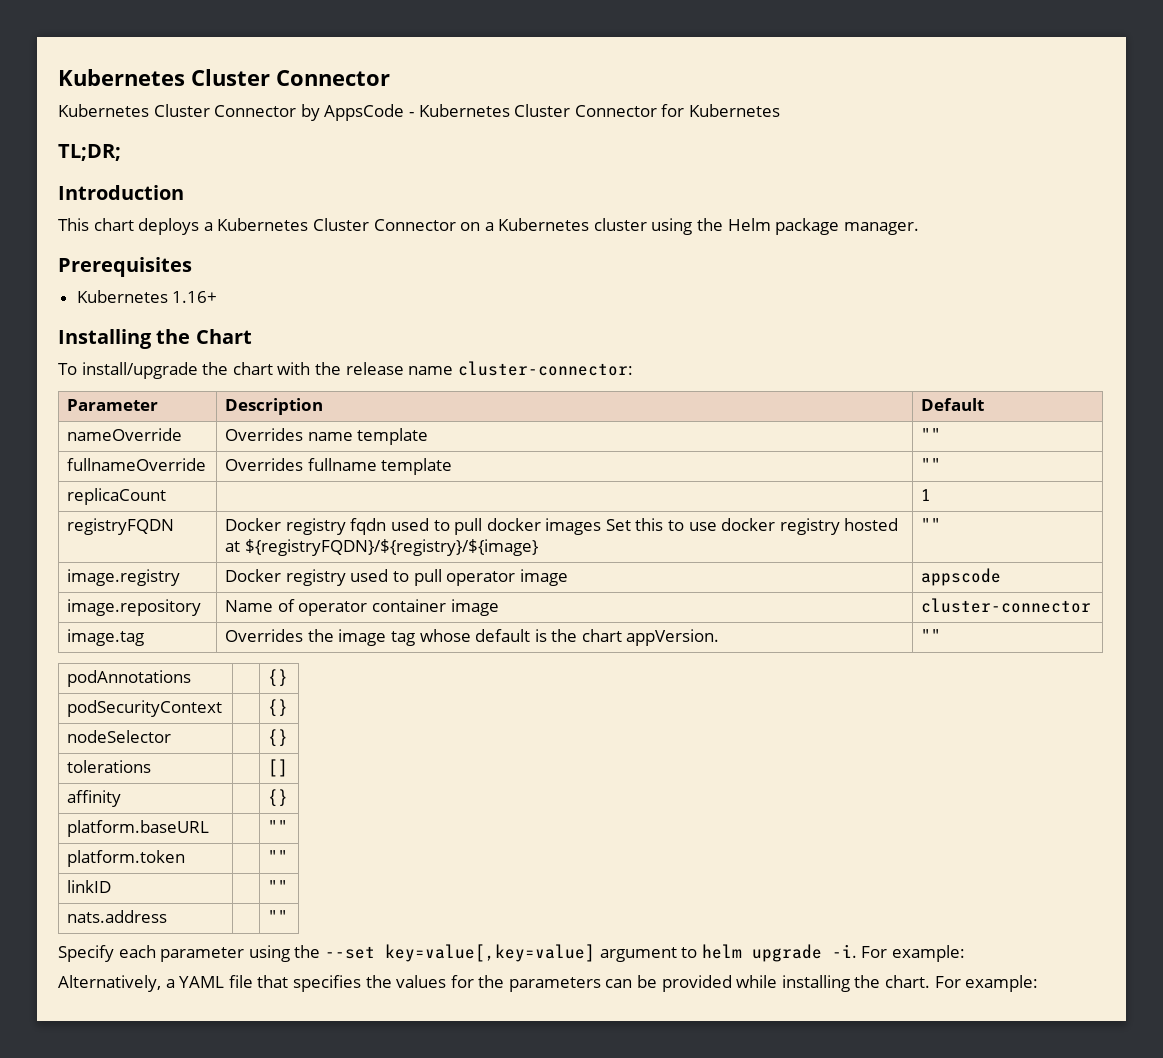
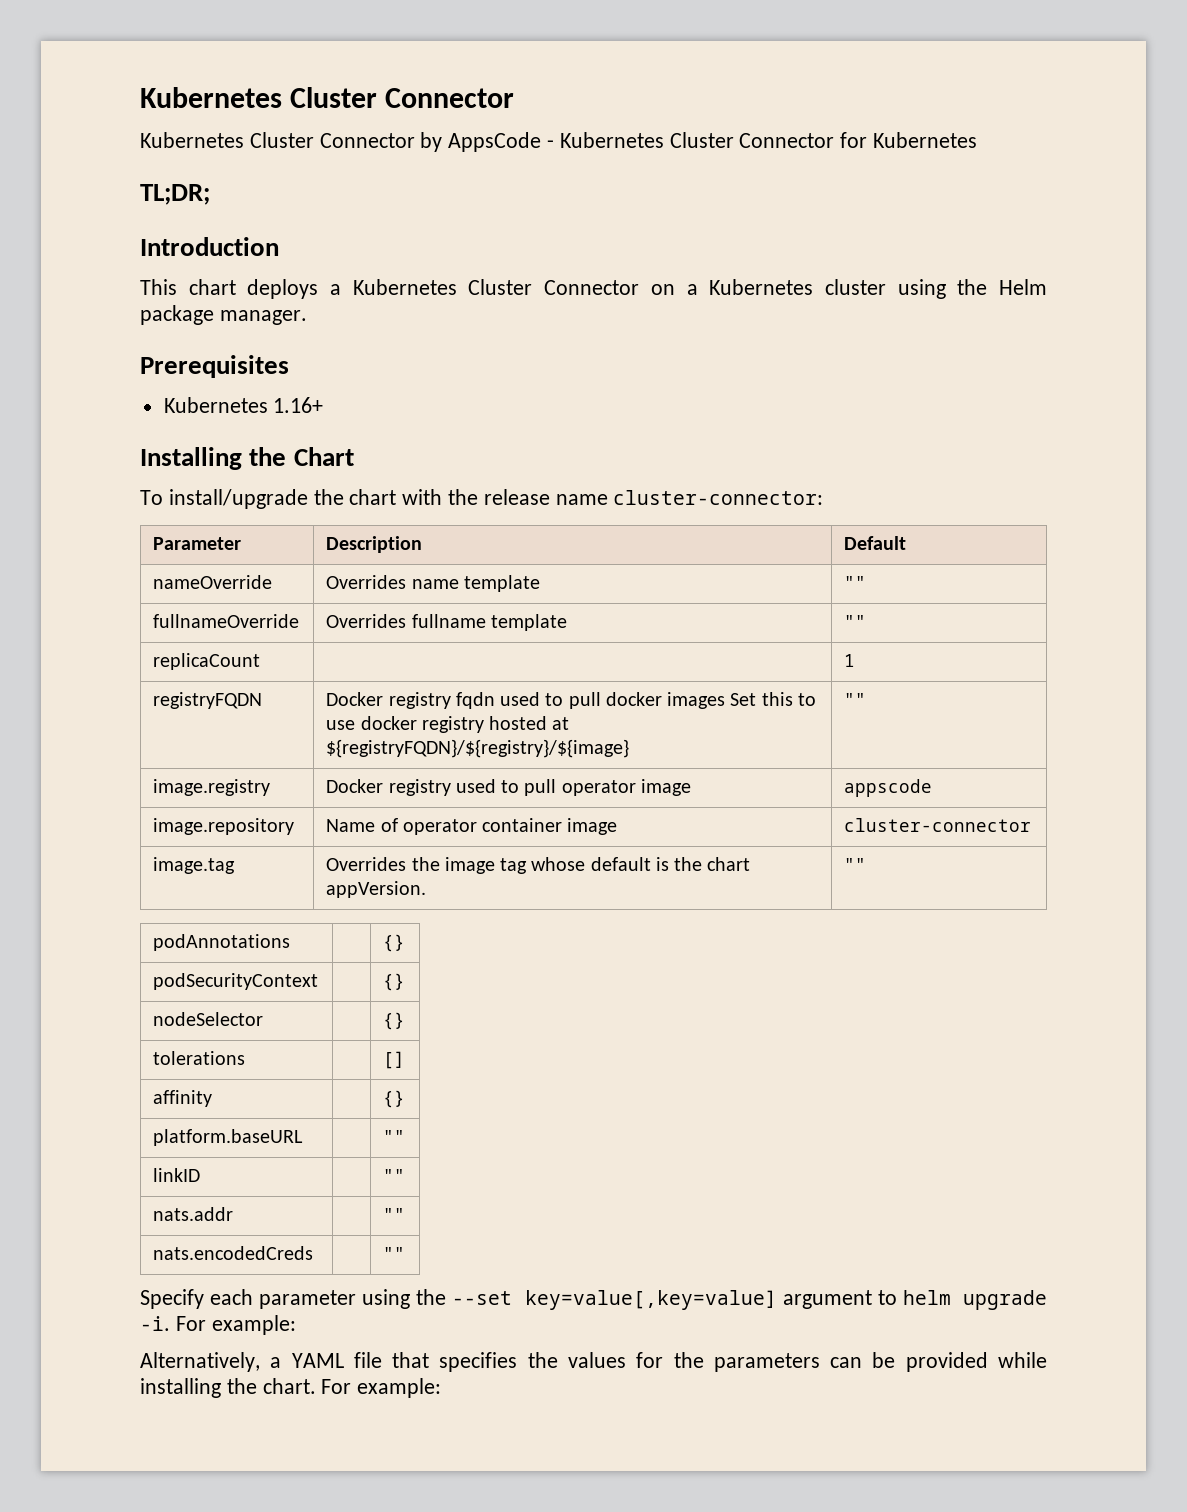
- platform.token | | ""
- nats.address | | ""
+ nats.addr | | ""
+ nats.encodedCreds | | ""

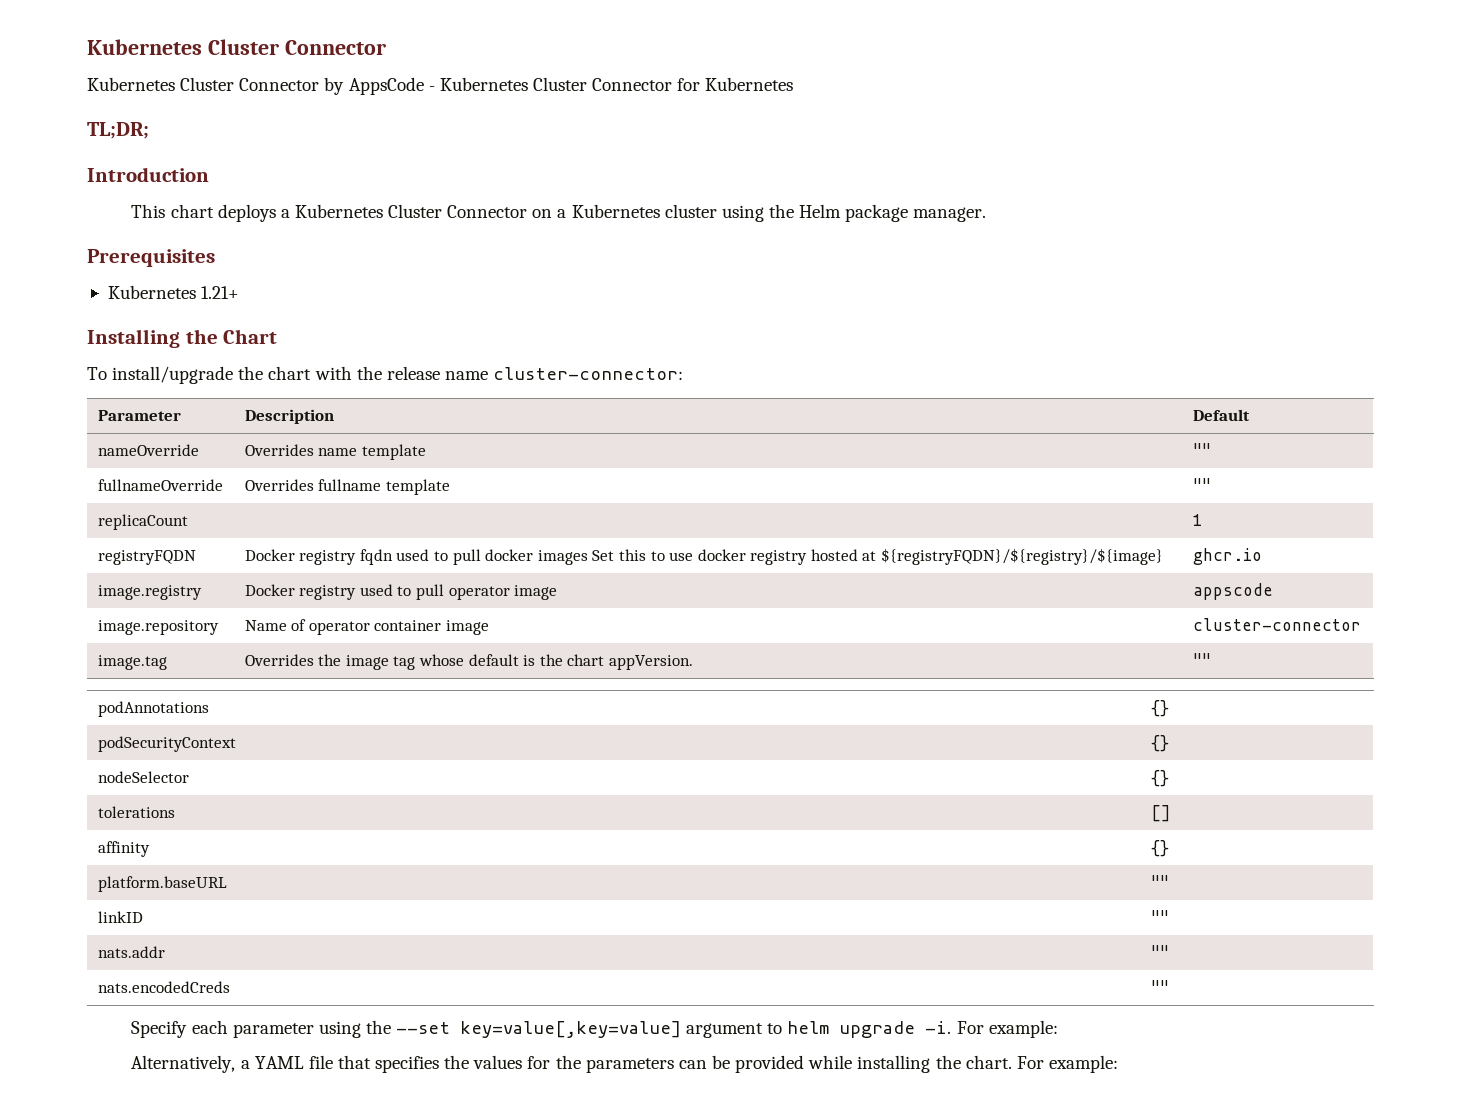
- Kubernetes 1.16+
+ Kubernetes 1.21+
- registryFQDN | Docker registry fqdn used to pull docker images Set this to use docker registry hosted at ${registryFQDN}/${registry}/${image} | ""
+ registryFQDN | Docker registry fqdn used to pull docker images Set this to use docker registry hosted at ${registryFQDN}/${registry}/${image} | ghcr.io

